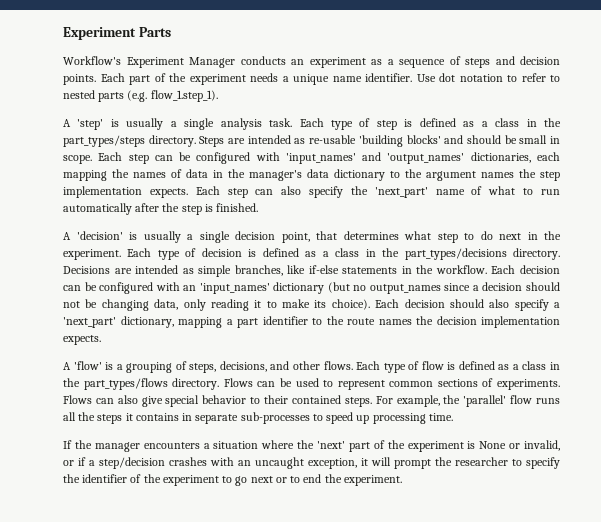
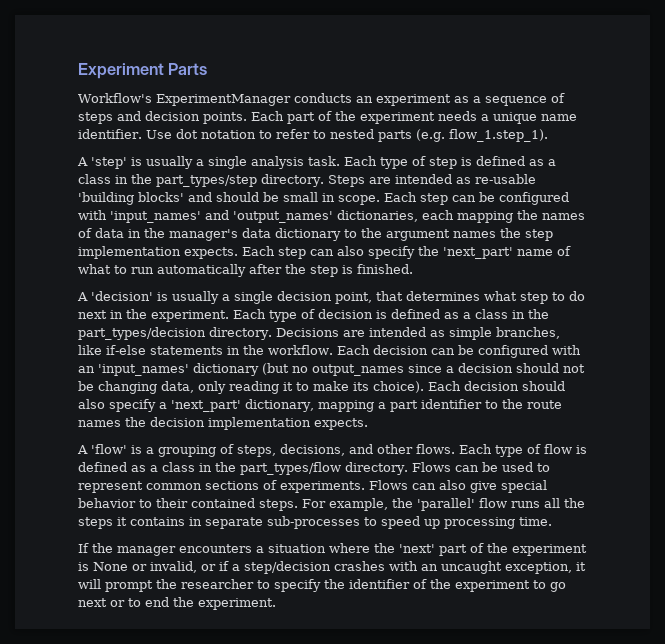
- Workflow's Experiment Manager conducts an experiment as a sequence of steps and decision points.
+ Workflow's ExperimentManager conducts an experiment as a sequence of steps and decision points.
- Each type of step is defined as a class in the part_types/steps directory.
+ Each type of step is defined as a class in the part_types/step directory.
- Each type of decision is defined as a class in the part_types/decisions directory.
+ Each type of decision is defined as a class in the part_types/decision directory.
- Each type of flow is defined as a class in the part_types/flows directory.
+ Each type of flow is defined as a class in the part_types/flow directory.

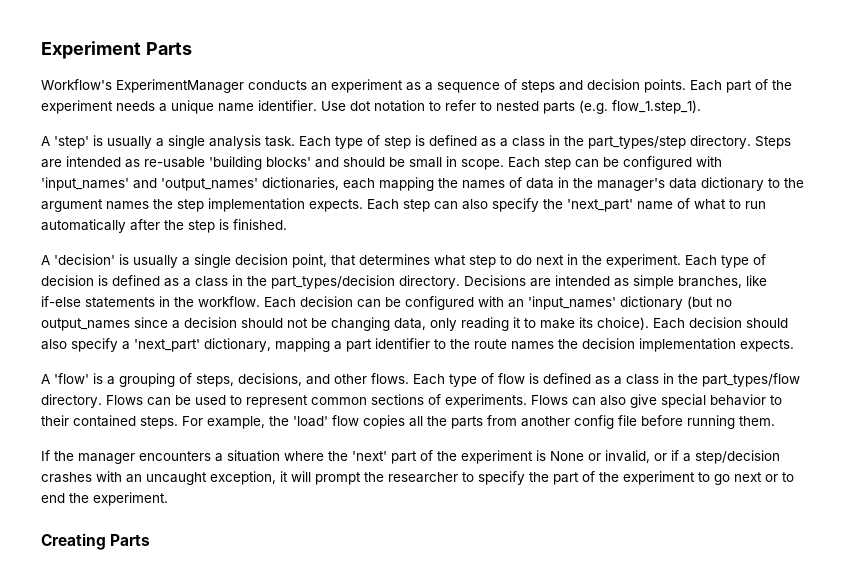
- For example, the 'parallel' flow runs all the steps it contains in separate sub-processes to speed up processing time.
+ For example, the 'load' flow copies all the parts from another config file before running them.
- If the manager encounters a situation where the 'next' part of the experiment is None or invalid, or if a step/decision crashes with an uncaught exception, it will prompt the researcher to specify the identifier of the experiment to go next or to end the experiment.
+ If the manager encounters a situation where the 'next' part of the experiment is None or invalid, or if a step/decision crashes with an uncaught exception, it will prompt the researcher to specify the part of the experiment to go next or to end the experiment.
+ Creating Parts

